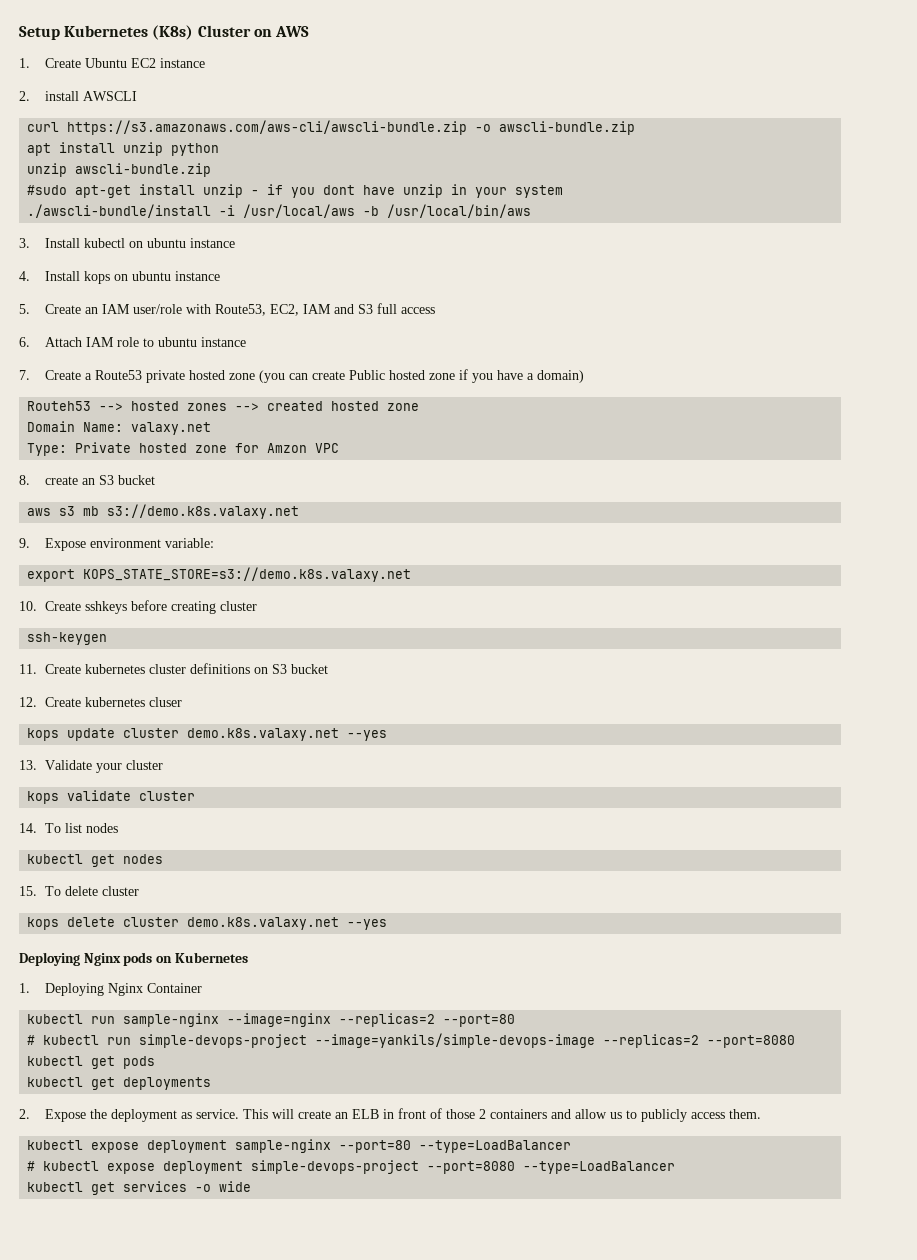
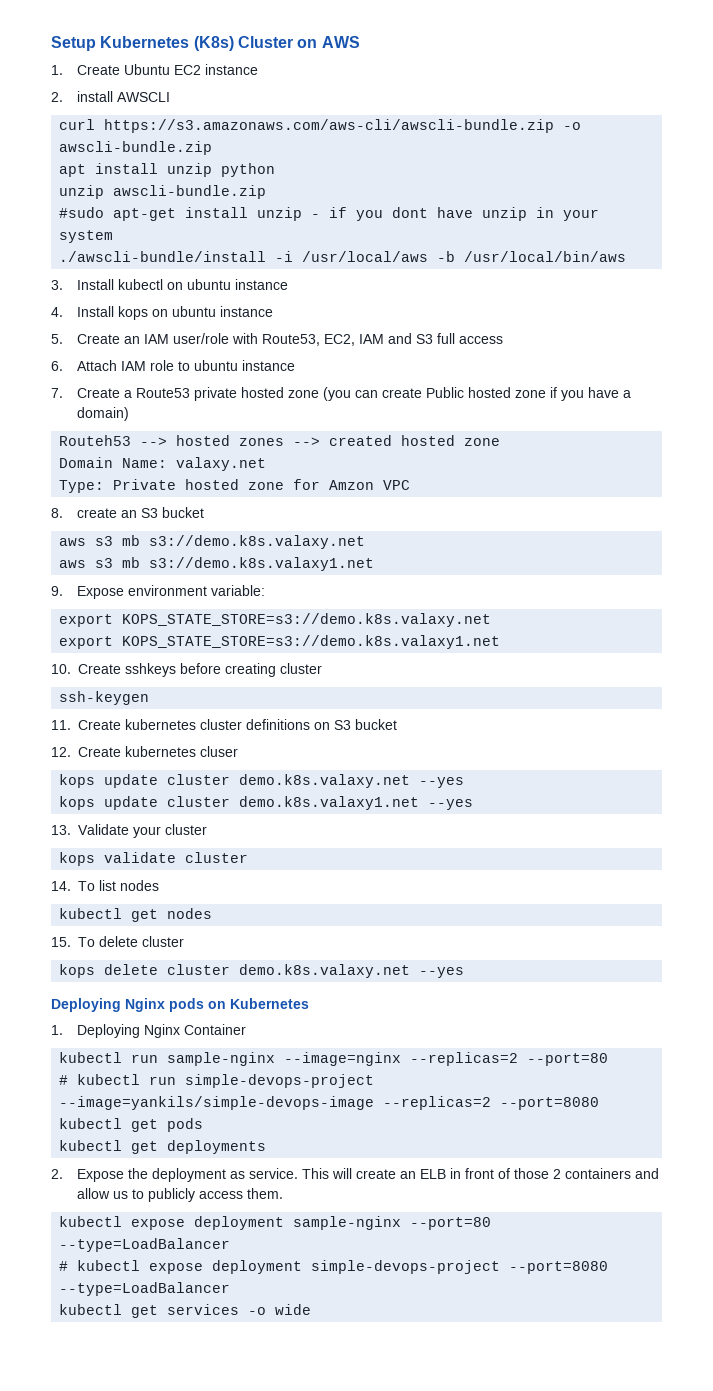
+ aws s3 mb s3://demo.k8s.valaxy1.net
+ export KOPS_STATE_STORE=s3://demo.k8s.valaxy1.net
+ kops update cluster demo.k8s.valaxy1.net --yes

